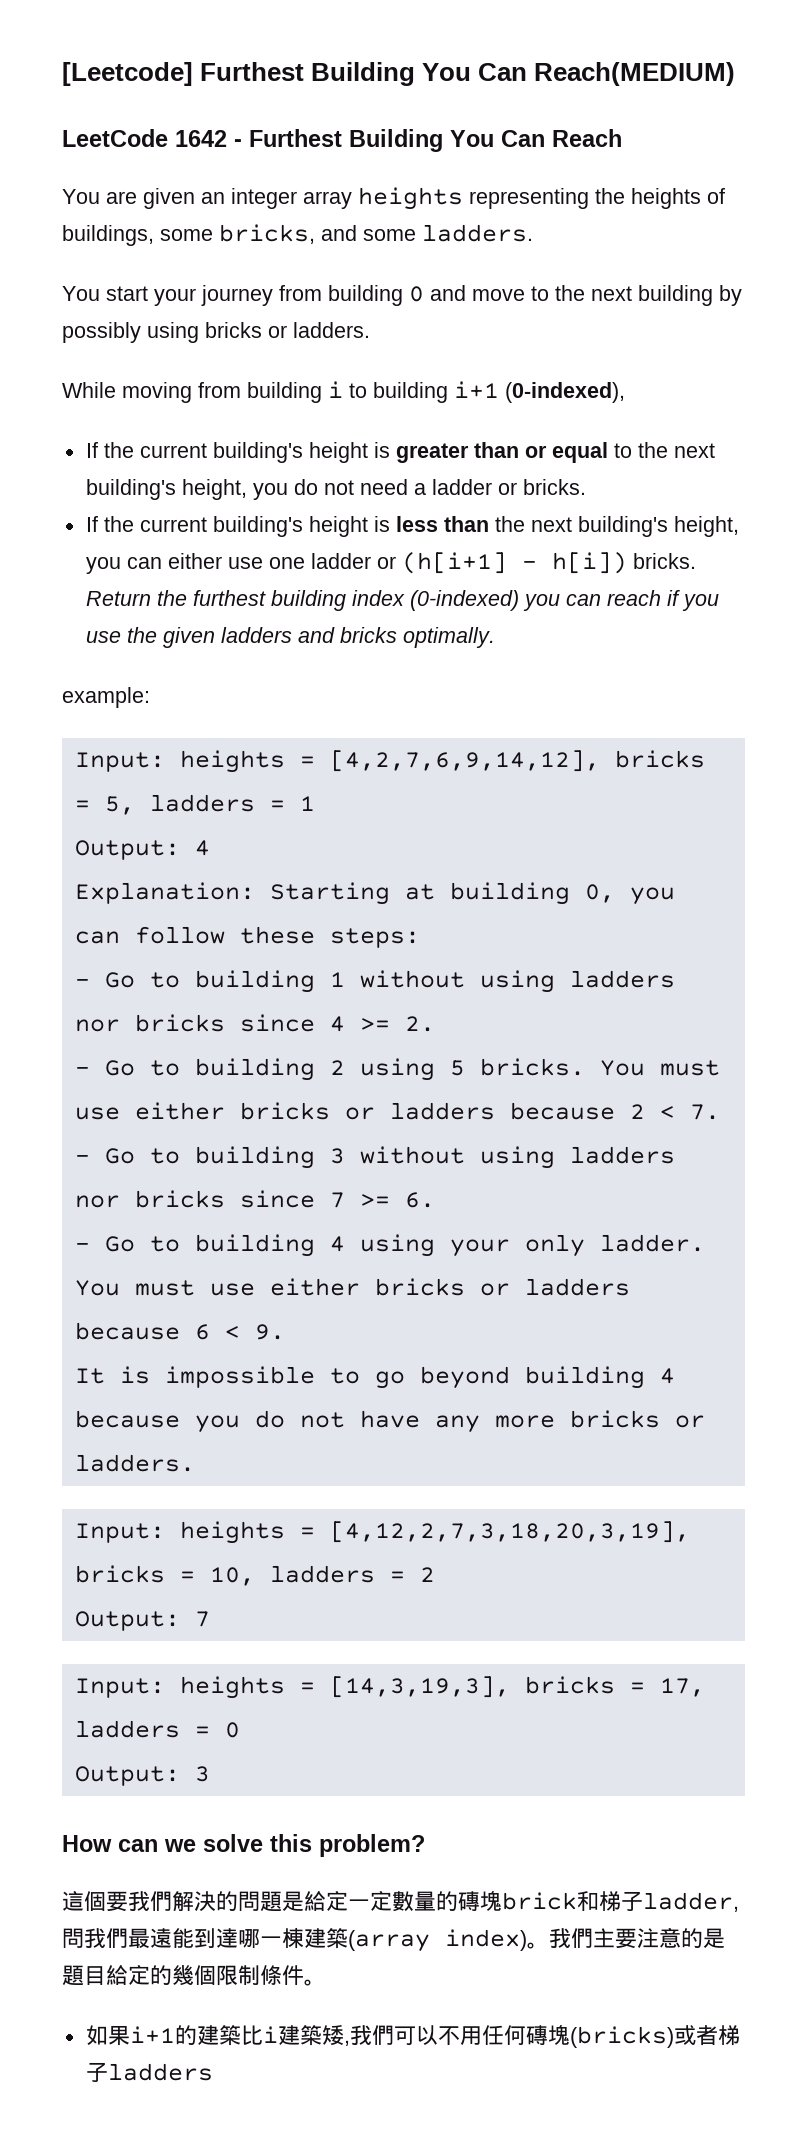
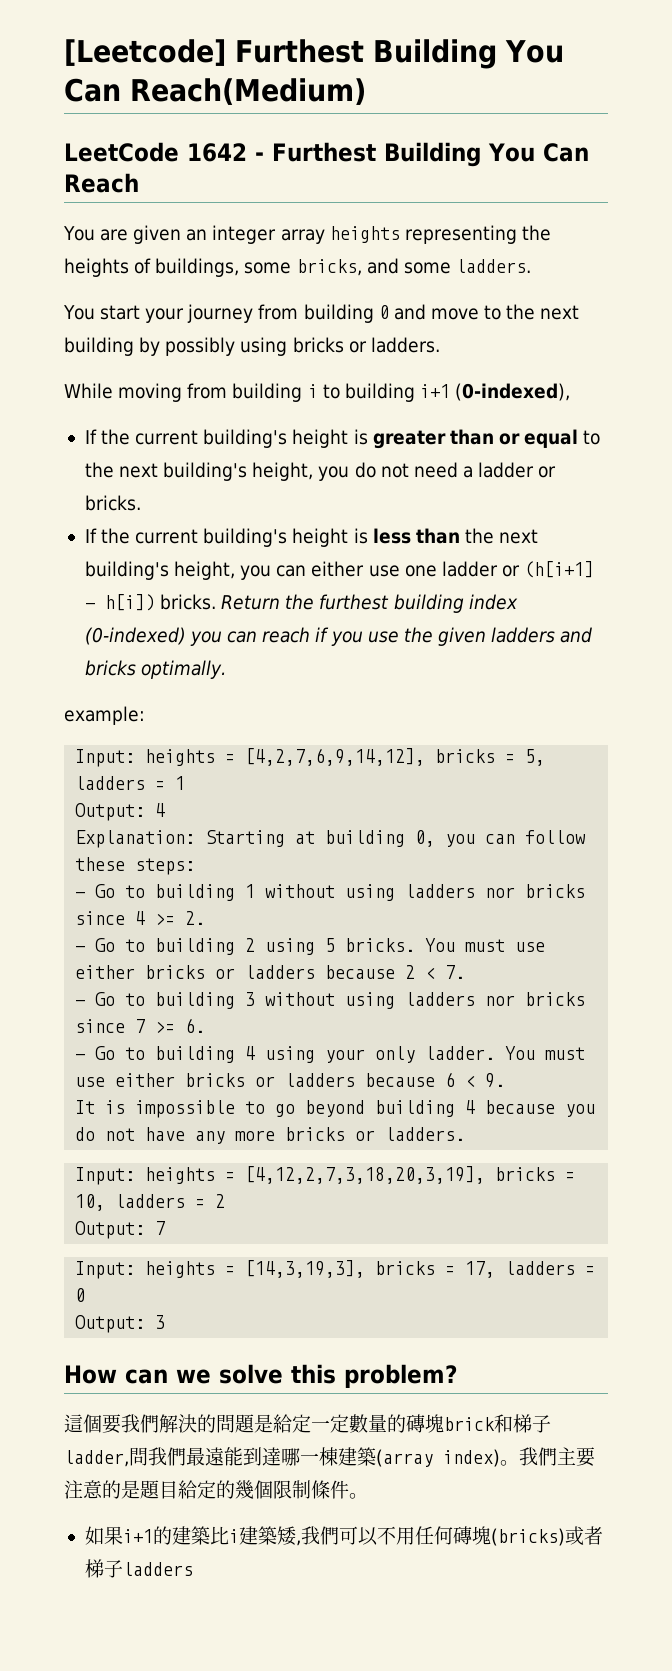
- [Leetcode] Furthest Building You Can Reach(MEDIUM)
+ [Leetcode] Furthest Building You Can Reach(Medium)

